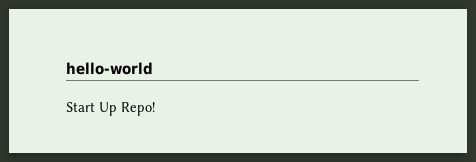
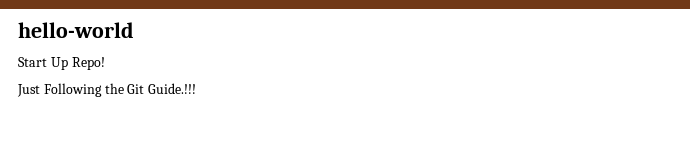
+ Just Following the Git Guide.!!!

